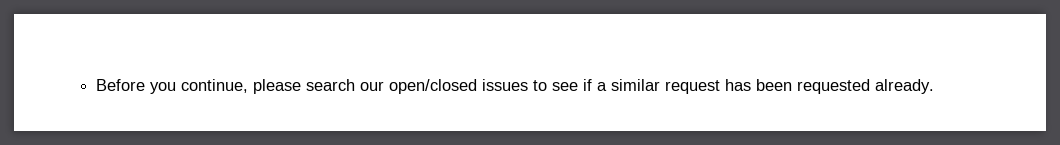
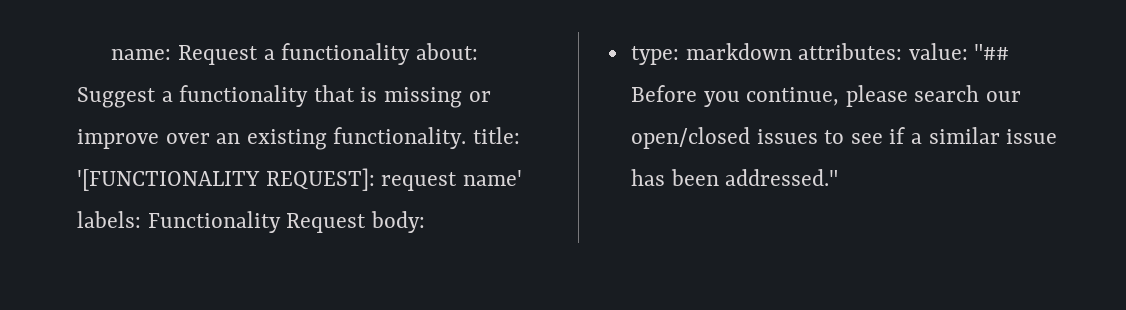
- Before you continue, please search our open/closed issues to see if a similar request has been requested already.
+ name: Request a functionality about: Suggest a functionality that is missing or improve over an existing functionality. title: '[FUNCTIONALITY REQUEST]: request name' labels: Functionality Request body:
+ type: markdown attributes: value: "## Before you continue, please search our open/closed issues to see if a similar issue has been addressed."

